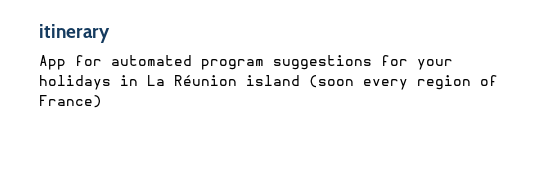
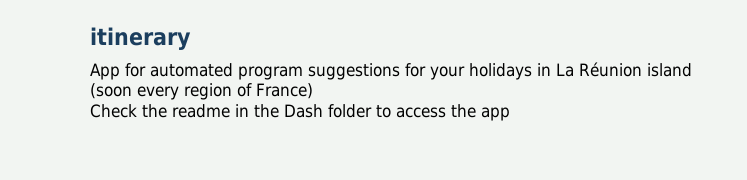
+ Check the readme in the Dash folder to access the app

